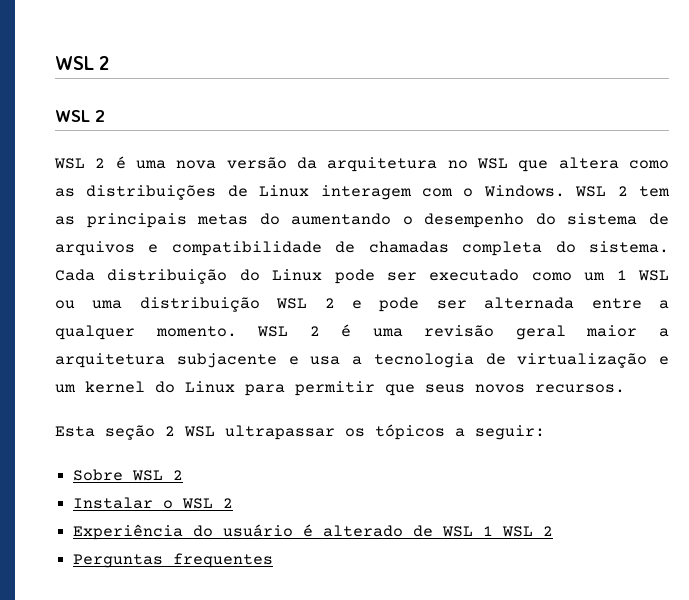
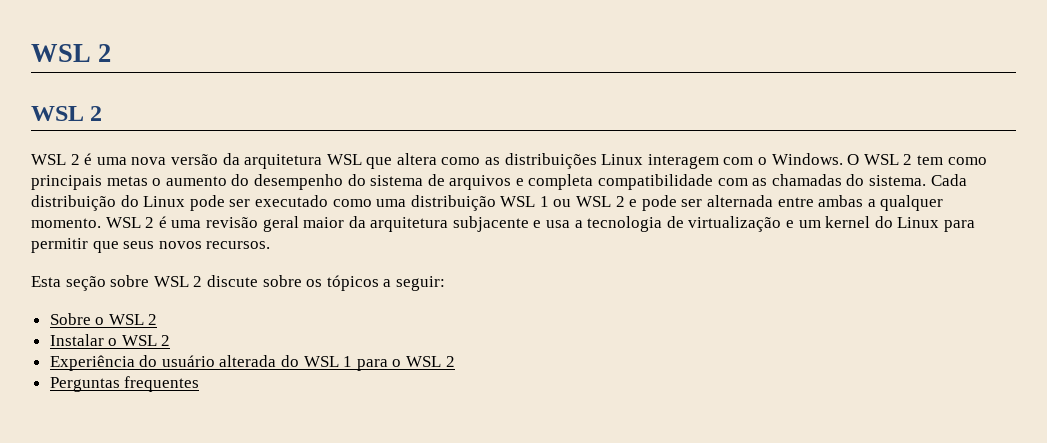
- WSL 2 é uma nova versão da arquitetura no WSL que altera como as distribuições de Linux interagem com o Windows.
+ WSL 2 é uma nova versão da arquitetura WSL que altera como as distribuições Linux interagem com o Windows.
- WSL 2 tem as principais metas do aumentando o desempenho do sistema de arquivos e compatibilidade de chamadas completa do sistema.
+ O WSL 2 tem como principais metas o aumento do desempenho do sistema de arquivos e completa compatibilidade com as chamadas do sistema.
- Cada distribuição do Linux pode ser executado como um 1 WSL ou uma distribuição WSL 2 e pode ser alternada entre a qualquer momento.
+ Cada distribuição do Linux pode ser executado como uma distribuição WSL 1 ou WSL 2 e pode ser alternada entre ambas a qualquer momento.
- WSL 2 é uma revisão geral maior a arquitetura subjacente e usa a tecnologia de virtualização e um kernel do Linux para permitir que seus novos recursos.
+ WSL 2 é uma revisão geral maior da arquitetura subjacente e usa a tecnologia de virtualização e um kernel do Linux para permitir que seus novos recursos.
- Esta seção 2 WSL ultrapassar os tópicos a seguir:
+ Esta seção sobre WSL 2 discute sobre os tópicos a seguir:
- Sobre WSL 2
+ Sobre o WSL 2
- Experiência do usuário é alterado de WSL 1 WSL 2
+ Experiência do usuário alterada do WSL 1 para o WSL 2

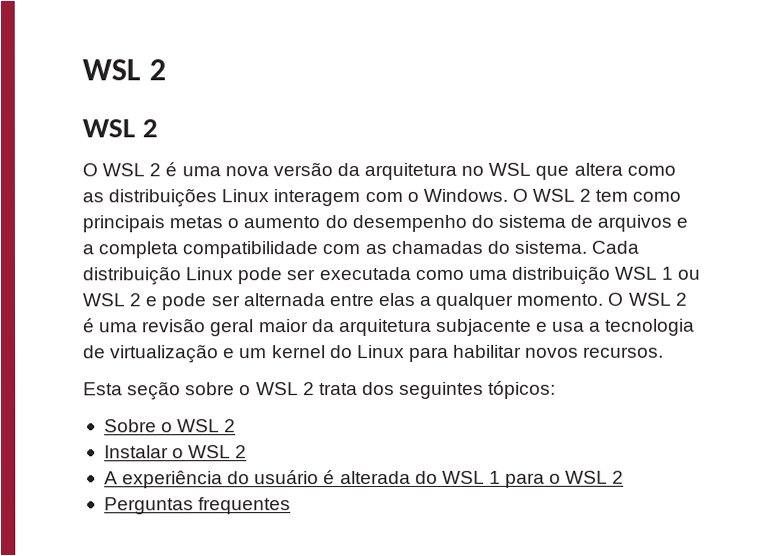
- WSL 2 é uma nova versão da arquitetura WSL que altera como as distribuições Linux interagem com o Windows.
+ O WSL 2 é uma nova versão da arquitetura no WSL que altera como as distribuições Linux interagem com o Windows.
- O WSL 2 tem como principais metas o aumento do desempenho do sistema de arquivos e completa compatibilidade com as chamadas do sistema.
+ O WSL 2 tem como principais metas o aumento do desempenho do sistema de arquivos e a completa compatibilidade com as chamadas do sistema.
- Cada distribuição do Linux pode ser executado como uma distribuição WSL 1 ou WSL 2 e pode ser alternada entre ambas a qualquer momento.
+ Cada distribuição Linux pode ser executada como uma distribuição WSL 1 ou WSL 2 e pode ser alternada entre elas a qualquer momento.
- WSL 2 é uma revisão geral maior da arquitetura subjacente e usa a tecnologia de virtualização e um kernel do Linux para permitir que seus novos recursos.
+ O WSL 2 é uma revisão geral maior da arquitetura subjacente e usa a tecnologia de virtualização e um kernel do Linux para habilitar novos recursos.
- Esta seção sobre WSL 2 discute sobre os tópicos a seguir:
+ Esta seção sobre o WSL 2 trata dos seguintes tópicos:
- Experiência do usuário alterada do WSL 1 para o WSL 2
+ A experiência do usuário é alterada do WSL 1 para o WSL 2

